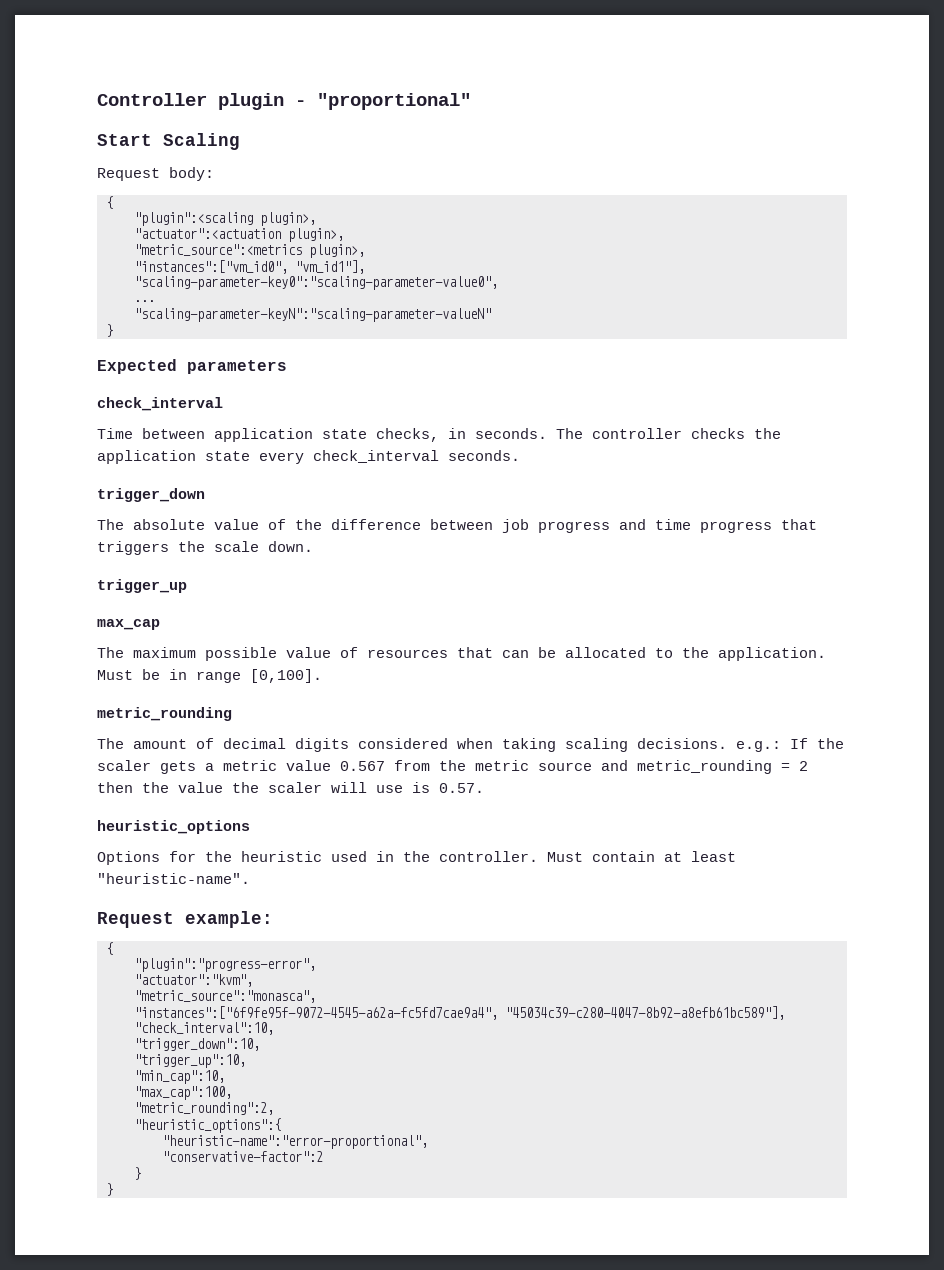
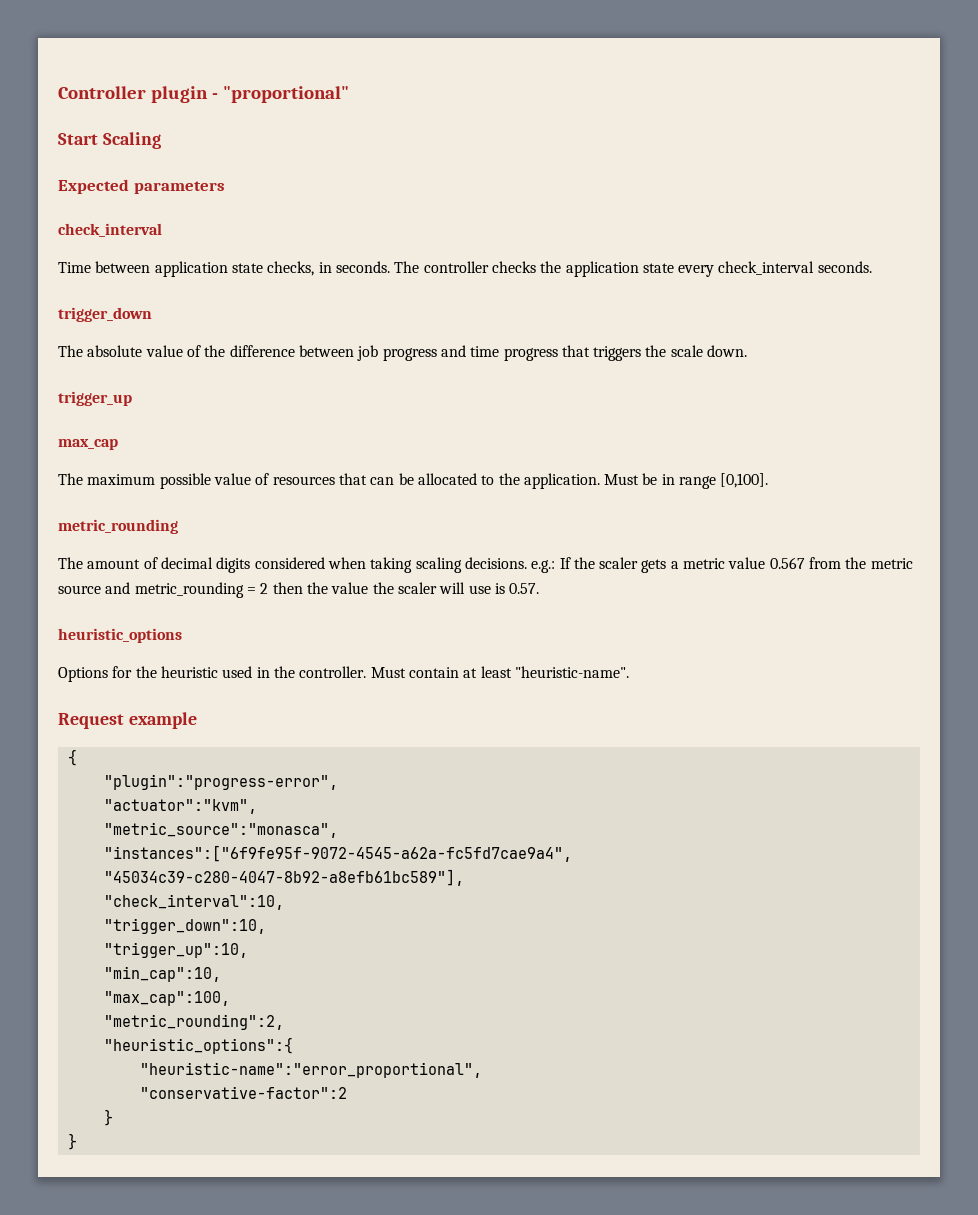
- Request body:
- {
- "plugin":<scaling plugin>,
- "actuator":<actuation plugin>,
- "metric_source":<metrics plugin>,
- "instances":["vm_id0", "vm_id1"],
- "scaling-parameter-key0":"scaling-parameter-value0",
- ...
- "scaling-parameter-keyN":"scaling-parameter-valueN"
- }
- Request example:
+ Request example
- "heuristic-name":"error-proportional",
+ "heuristic-name":"error_proportional",

